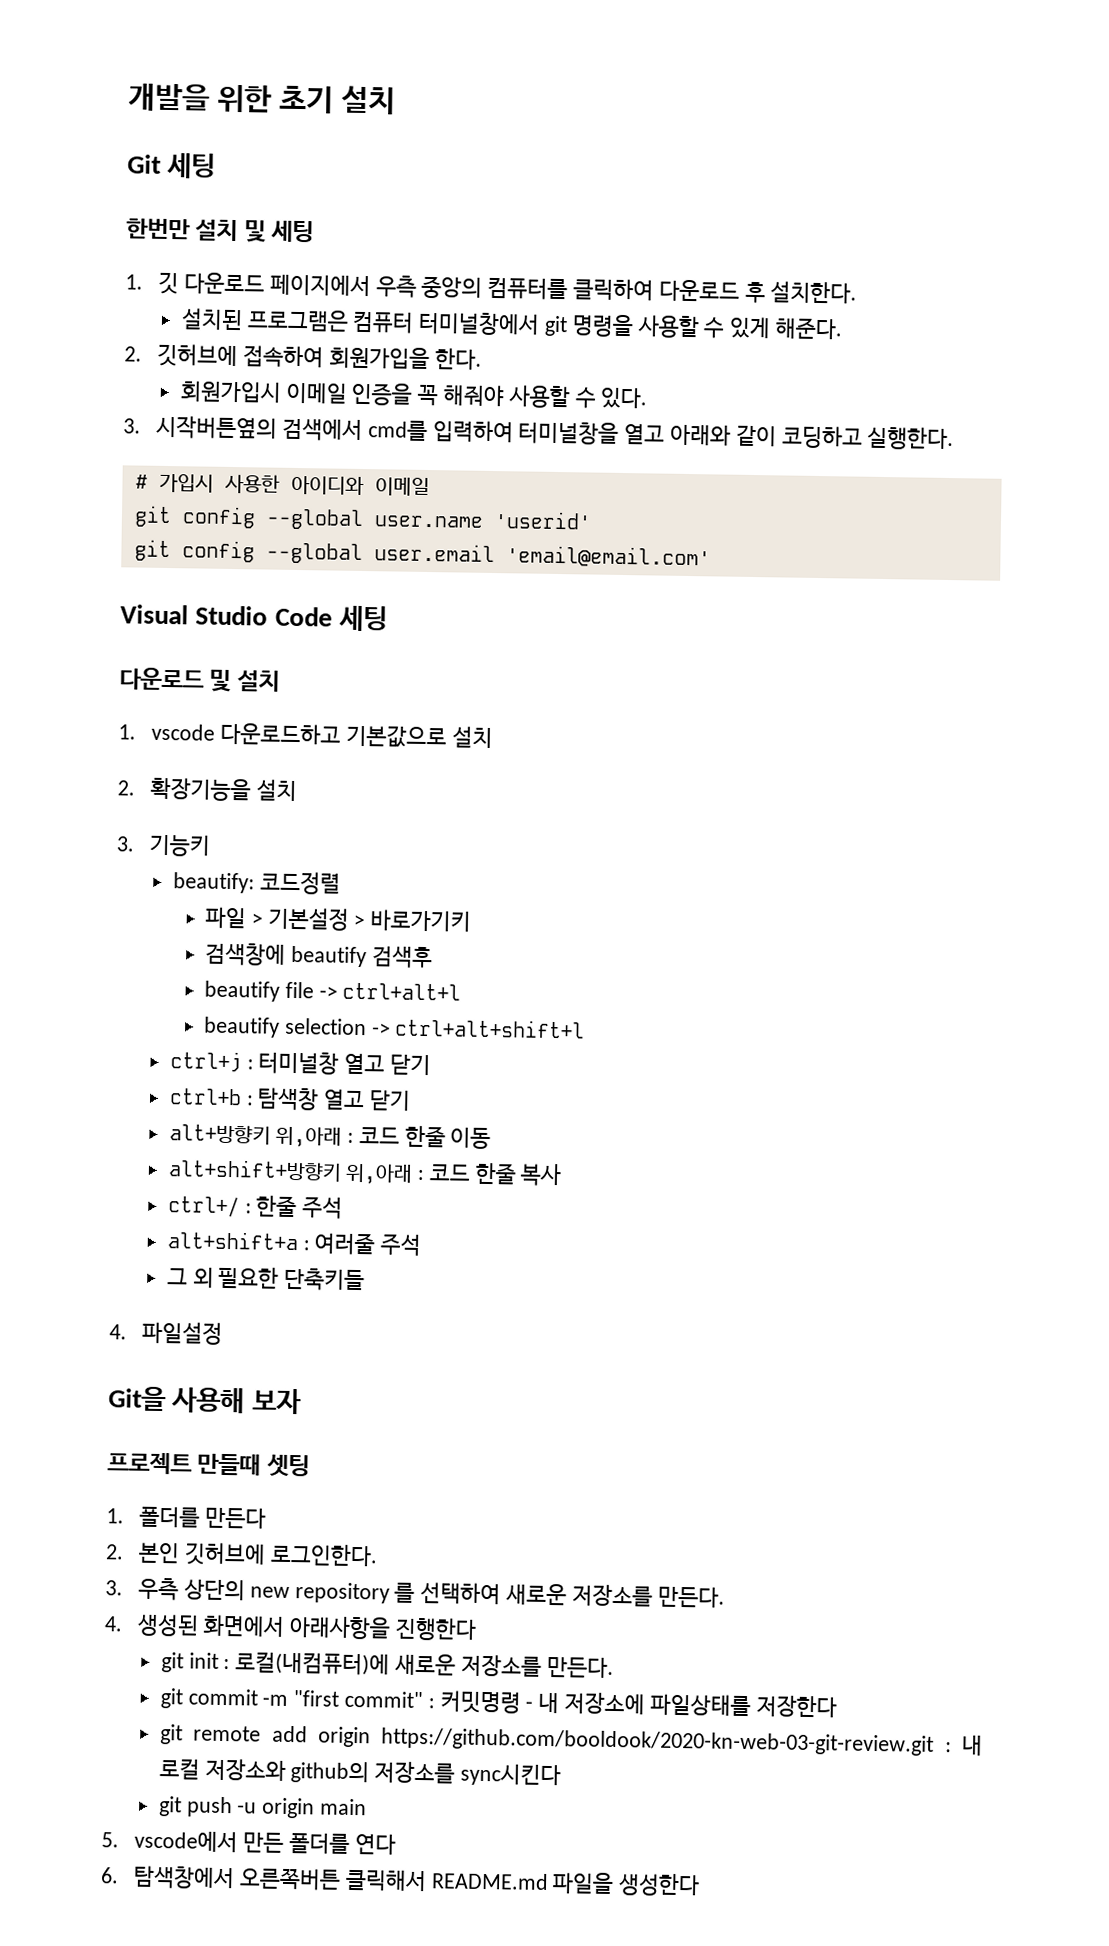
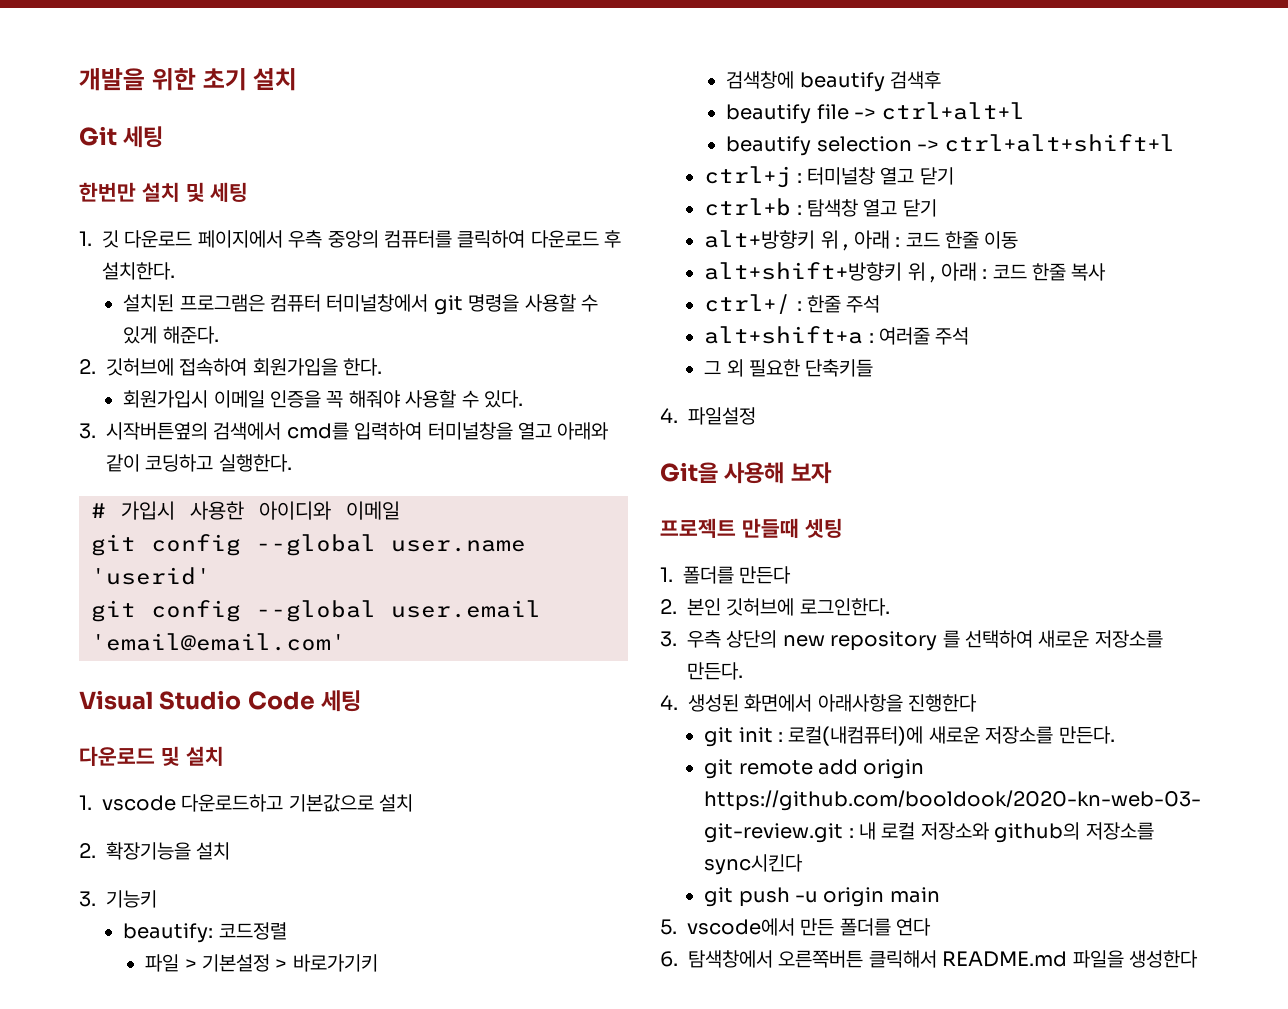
- git commit -m "first commit" : 커밋명령 - 내 저장소에 파일상태를 저장한다

